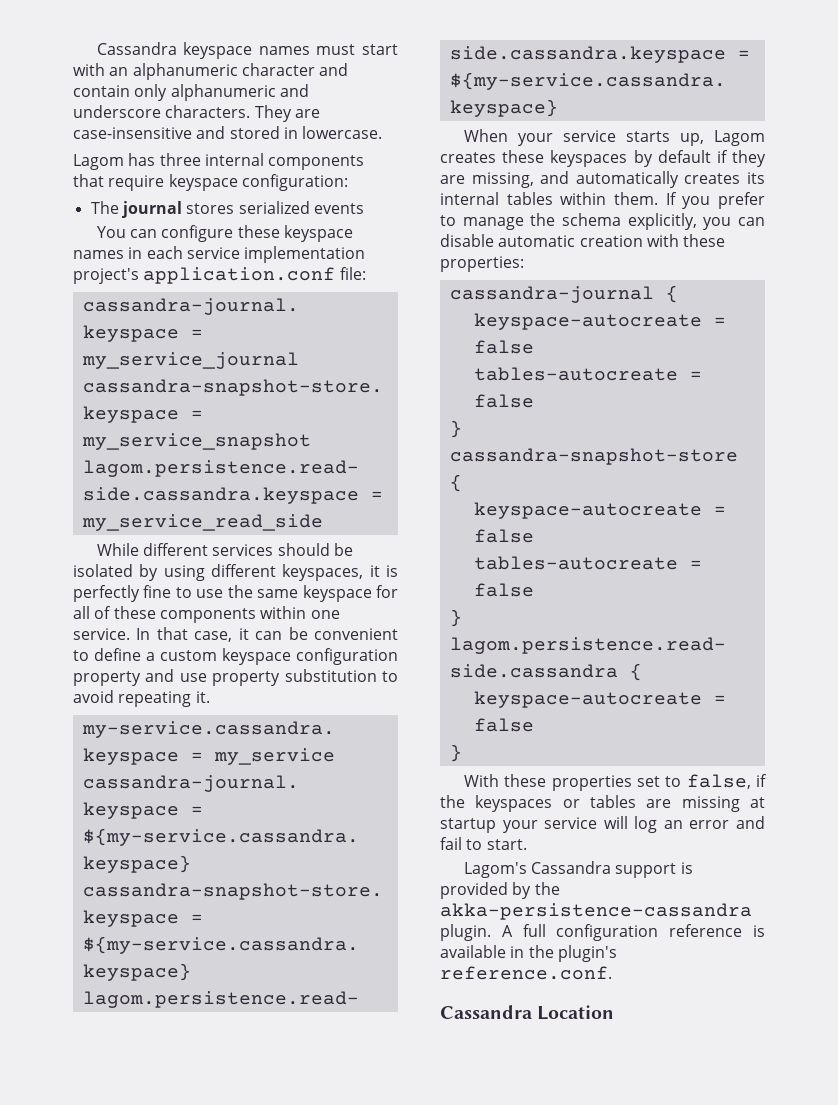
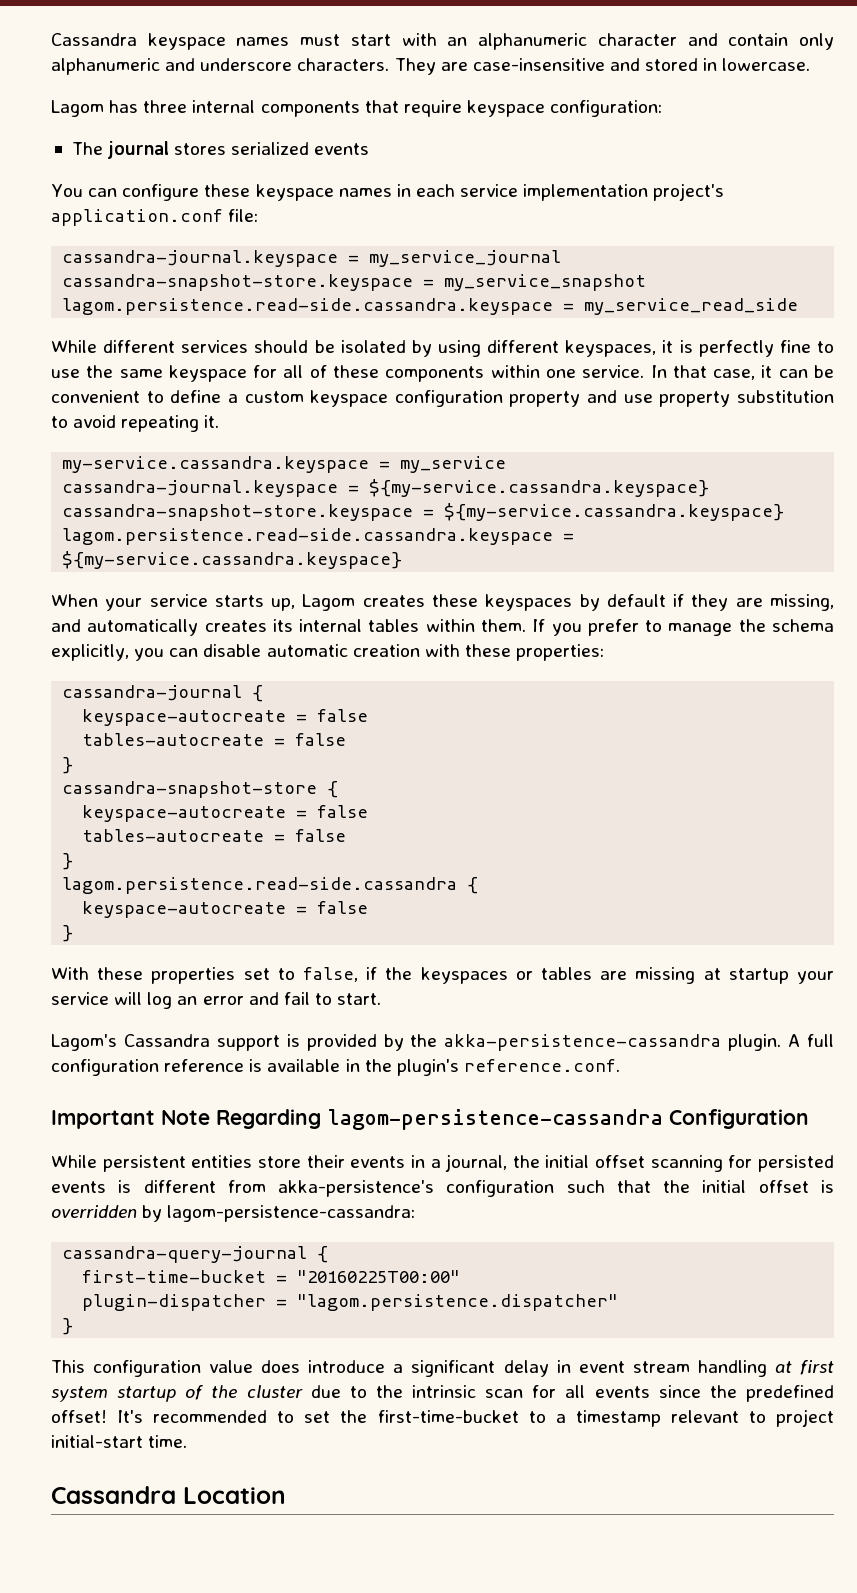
+ Important Note Regarding lagom-persistence-cassandra Configuration
+ While persistent entities store their events in a journal, the initial offset scanning for persisted events is different from akka-persistence's configuration such that the initial offset is overridden by lagom-persistence-cassandra:
+ cassandra-query-journal {
+ first-time-bucket = "20160225T00:00"
+ plugin-dispatcher = "lagom.persistence.dispatcher"
+ }
+ This configuration value does introduce a significant delay in event stream handling at first system startup of the cluster due to the intrinsic scan for all events since the predefined offset! It's recommended to set the first-time-bucket to a timestamp relevant to project initial-start time.

